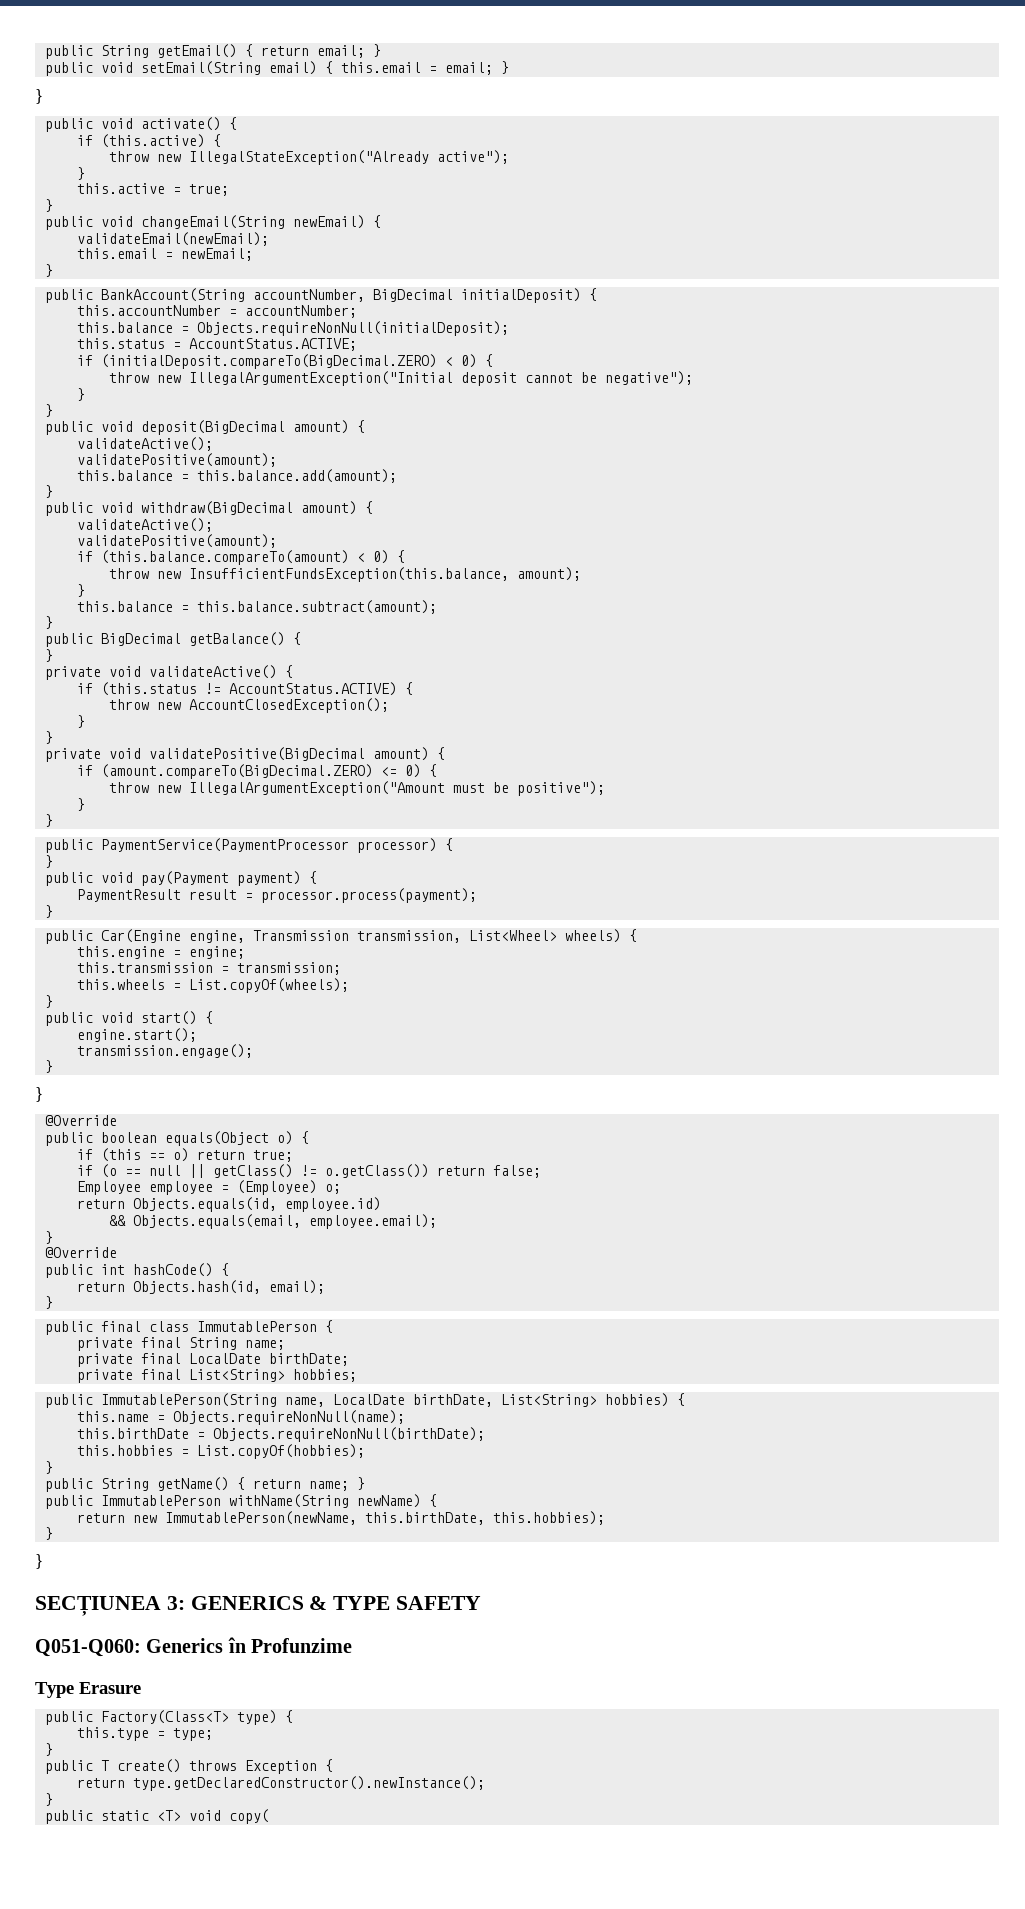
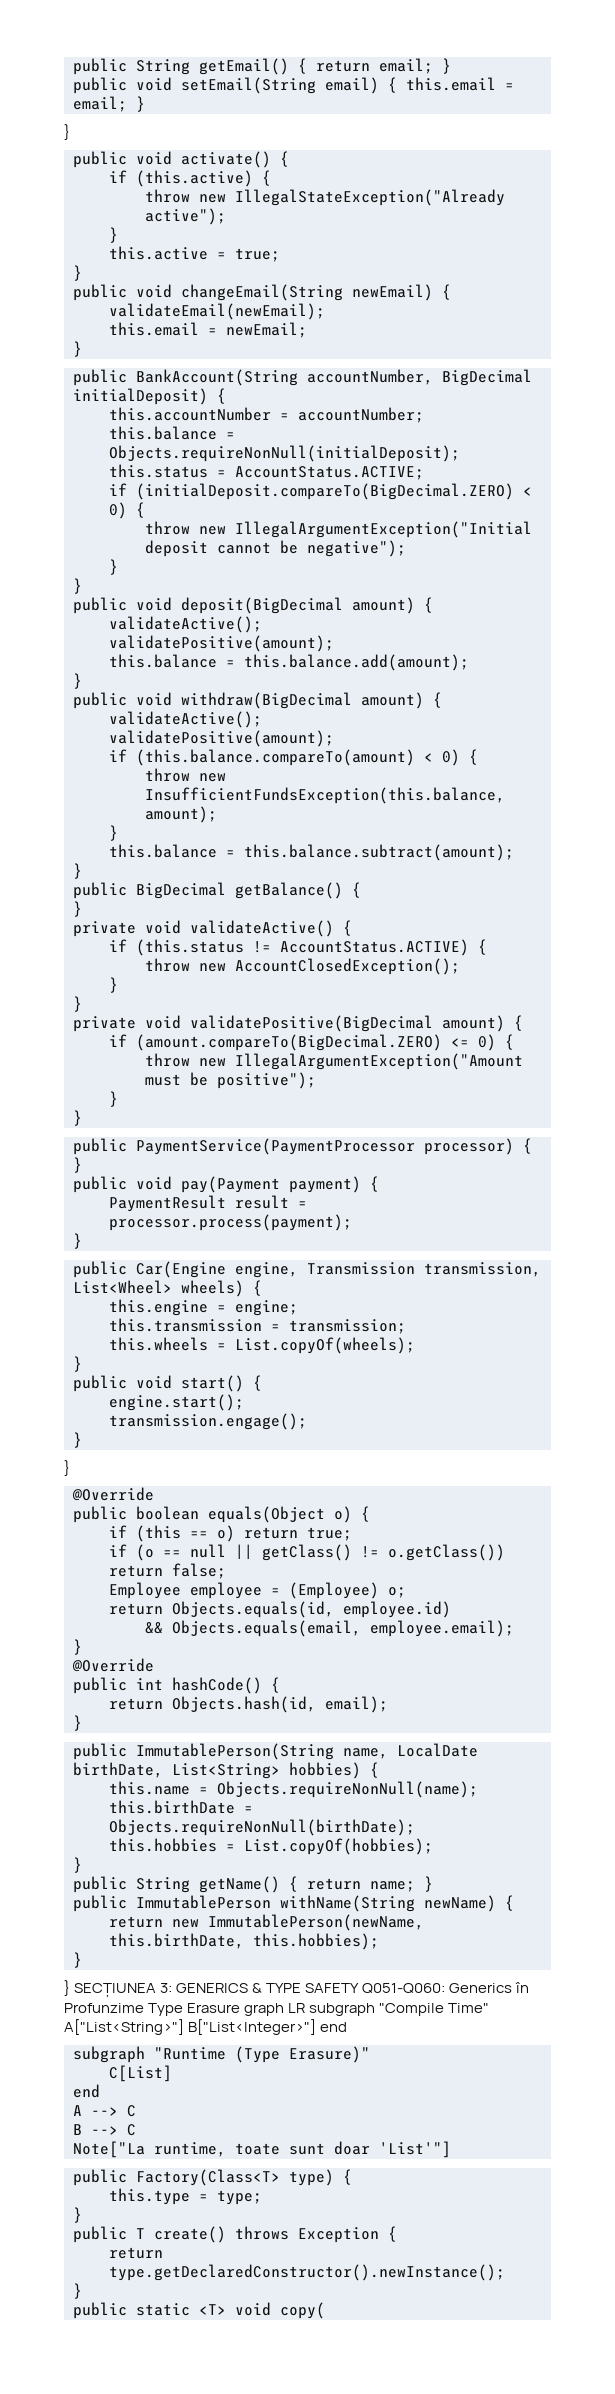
- public final class ImmutablePerson {
- private final String name;
- private final LocalDate birthDate;
- private final List<String> hobbies;
  return new ImmutablePerson(newName, this.birthDate, this.hobbies);
  }
- }
- SECȚIUNEA 3: GENERICS & TYPE SAFETY
- Q051-Q060: Generics în Profunzime
- Type Erasure
+ } SECȚIUNEA 3: GENERICS & TYPE SAFETY Q051-Q060: Generics în Profunzime Type Erasure graph LR subgraph "Compile Time" A["List<String>"] B["List<Integer>"] end
+ subgraph "Runtime (Type Erasure)"
+ C[List]
+ end
+ A --> C
+ B --> C
+ Note["La runtime, toate sunt doar 'List'"]

